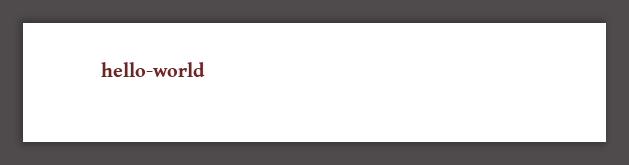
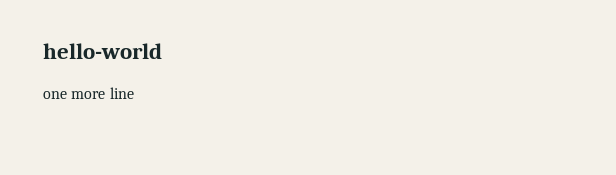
+ one more line

